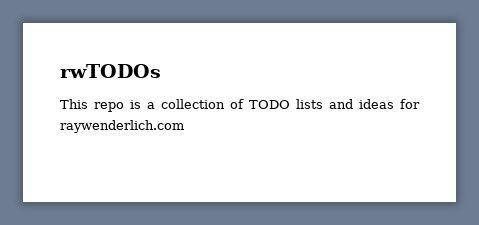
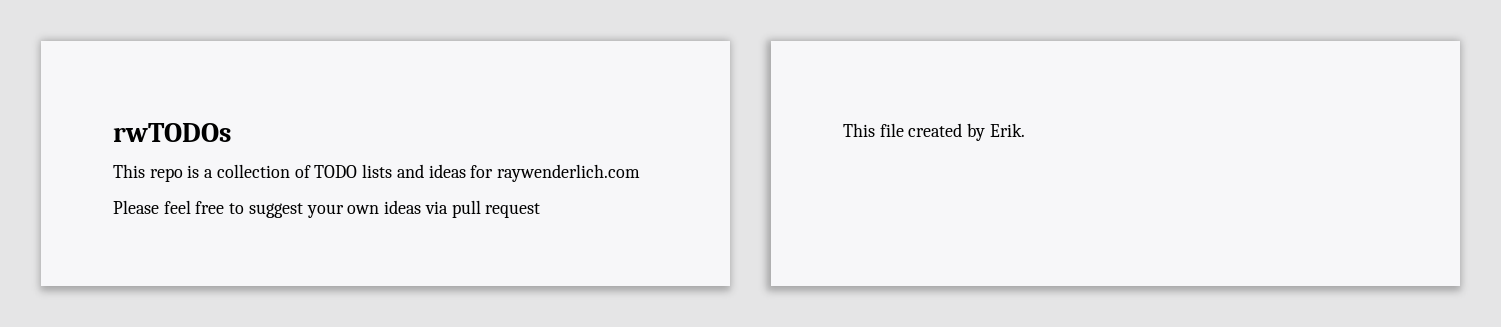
+ Please feel free to suggest your own ideas via pull request
+ This file created by Erik.

